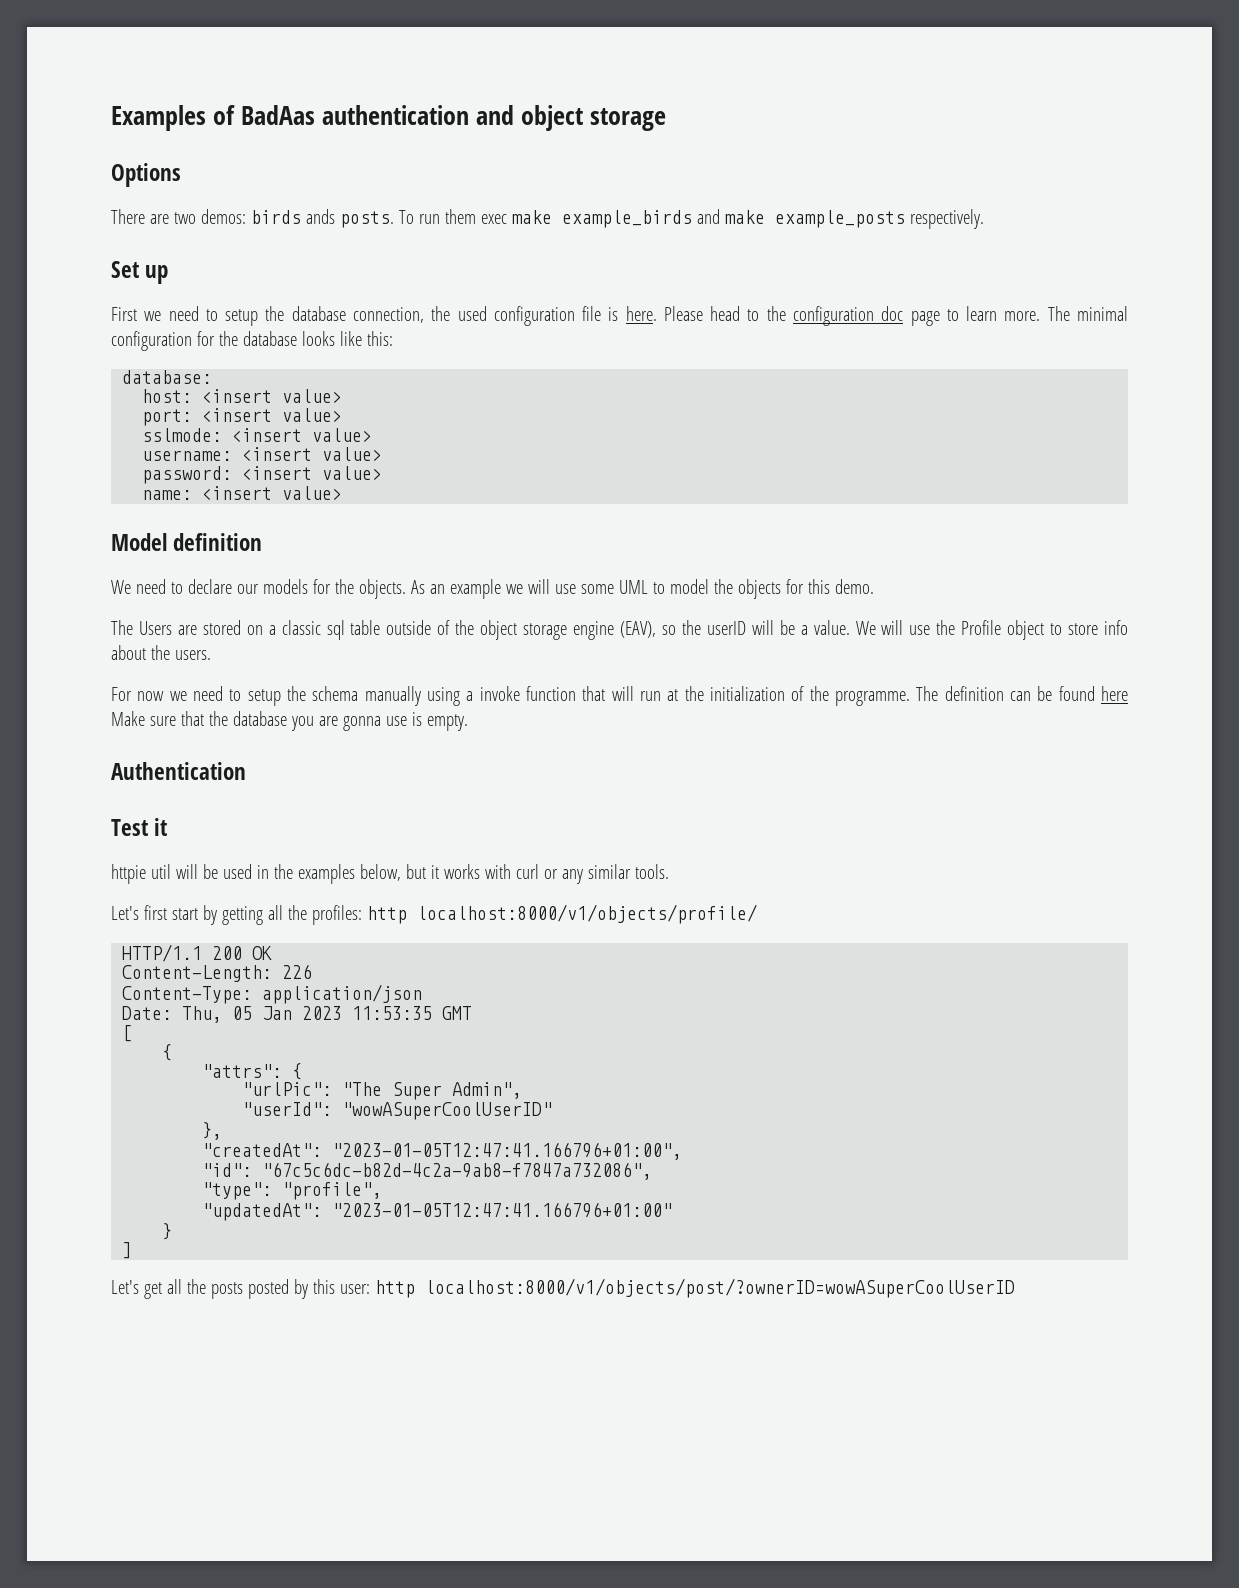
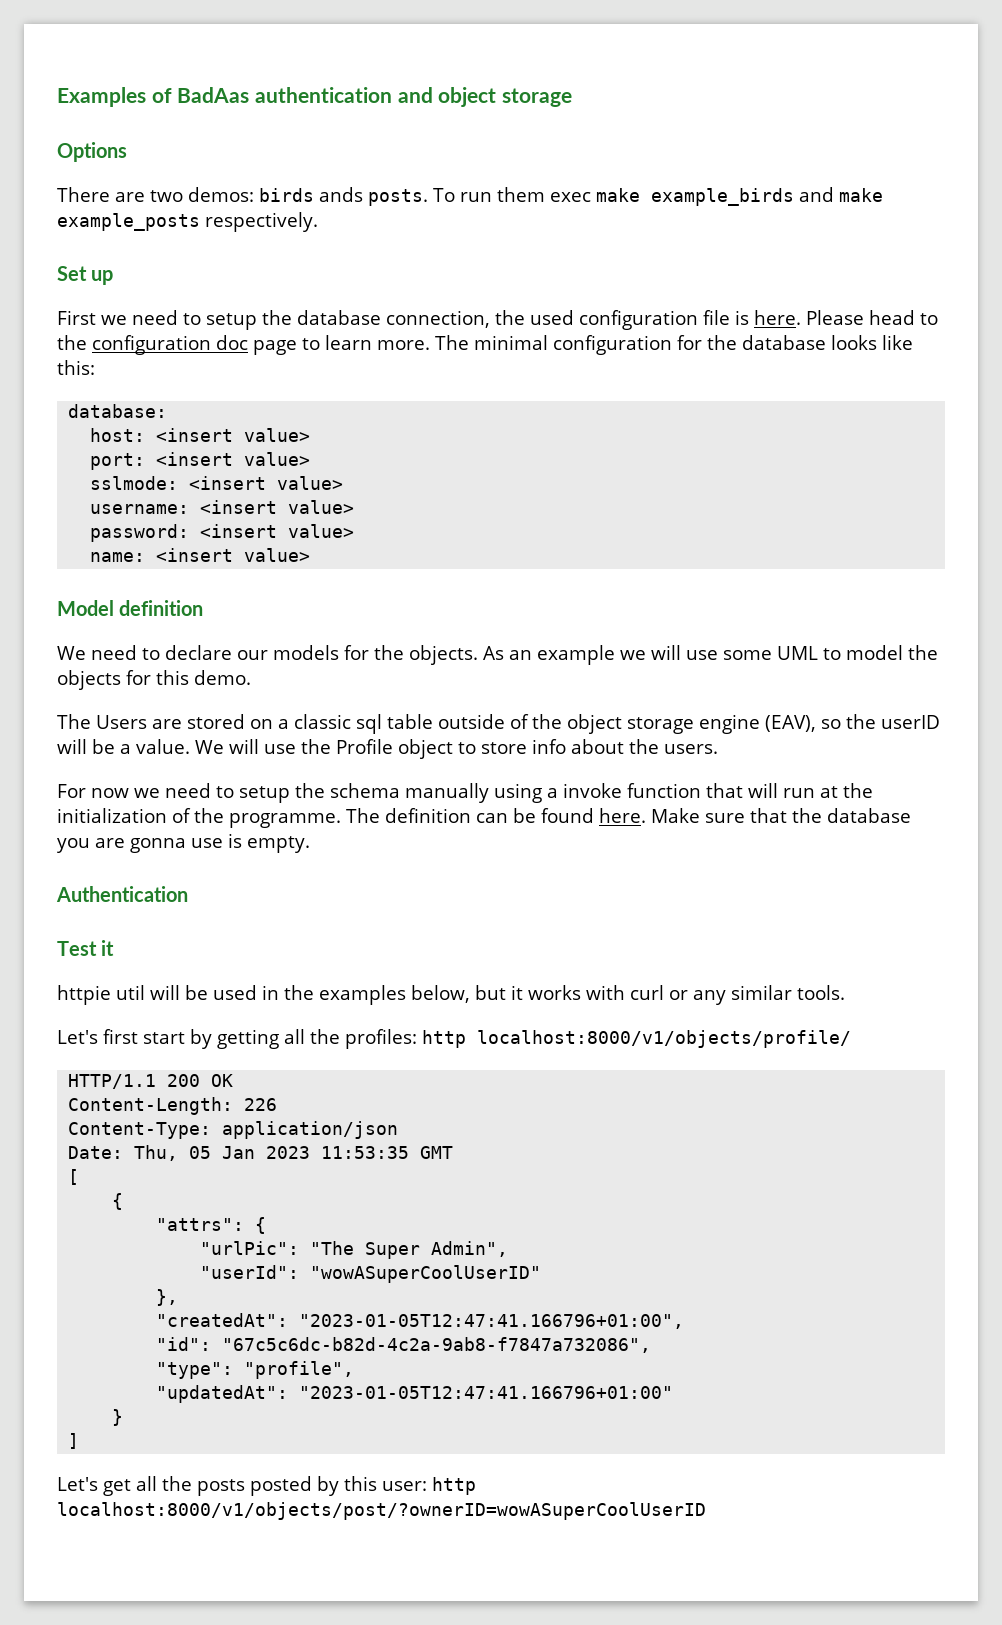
- The definition can be found here Make sure that the database you are gonna use is empty.
+ The definition can be found here. Make sure that the database you are gonna use is empty.

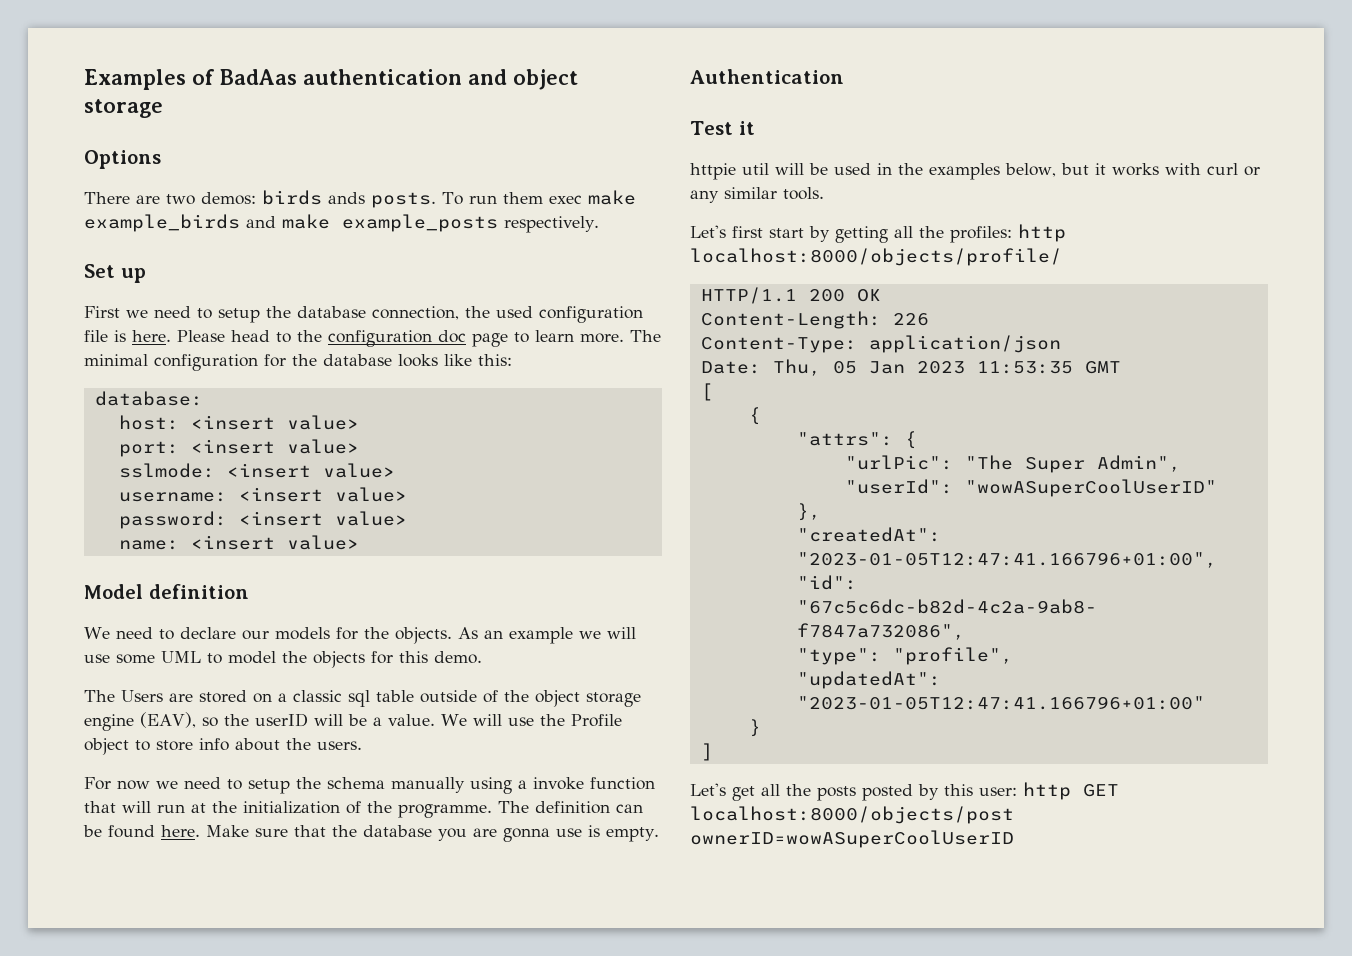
- Let's first start by getting all the profiles: http localhost:8000/v1/objects/profile/
+ Let's first start by getting all the profiles: http localhost:8000/objects/profile/
- Let's get all the posts posted by this user: http localhost:8000/v1/objects/post/?ownerID=wowASuperCoolUserID
+ Let's get all the posts posted by this user: http GET localhost:8000/objects/post ownerID=wowASuperCoolUserID

